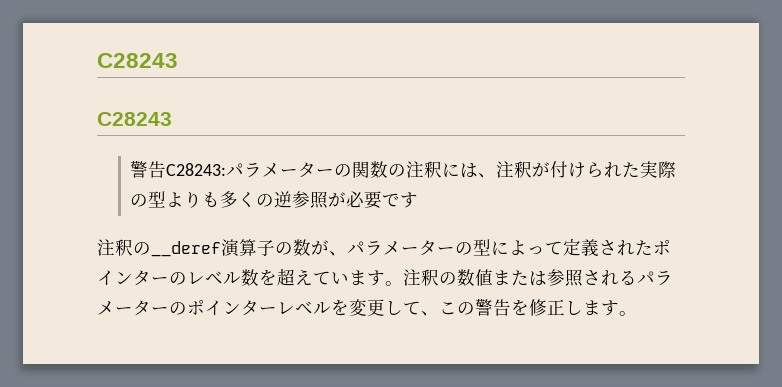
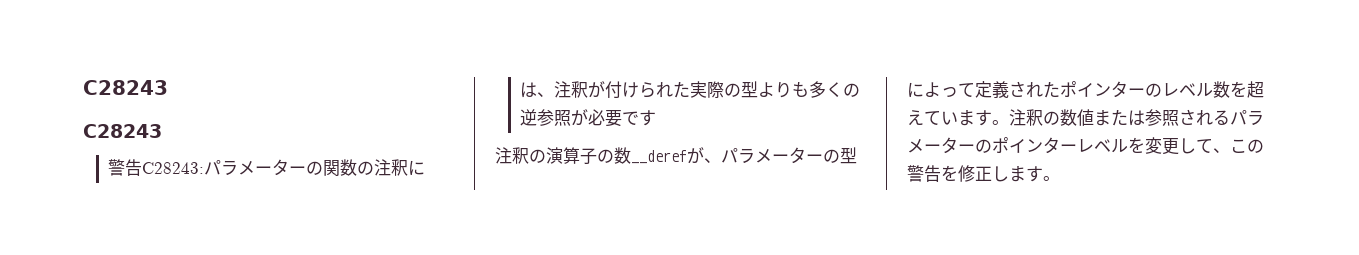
- 注釈の__deref演算子の数が、パラメーターの型によって定義されたポインターのレベル数を超えています。
+ 注釈の演算子の数__derefが、パラメーターの型によって定義されたポインターのレベル数を超えています。

